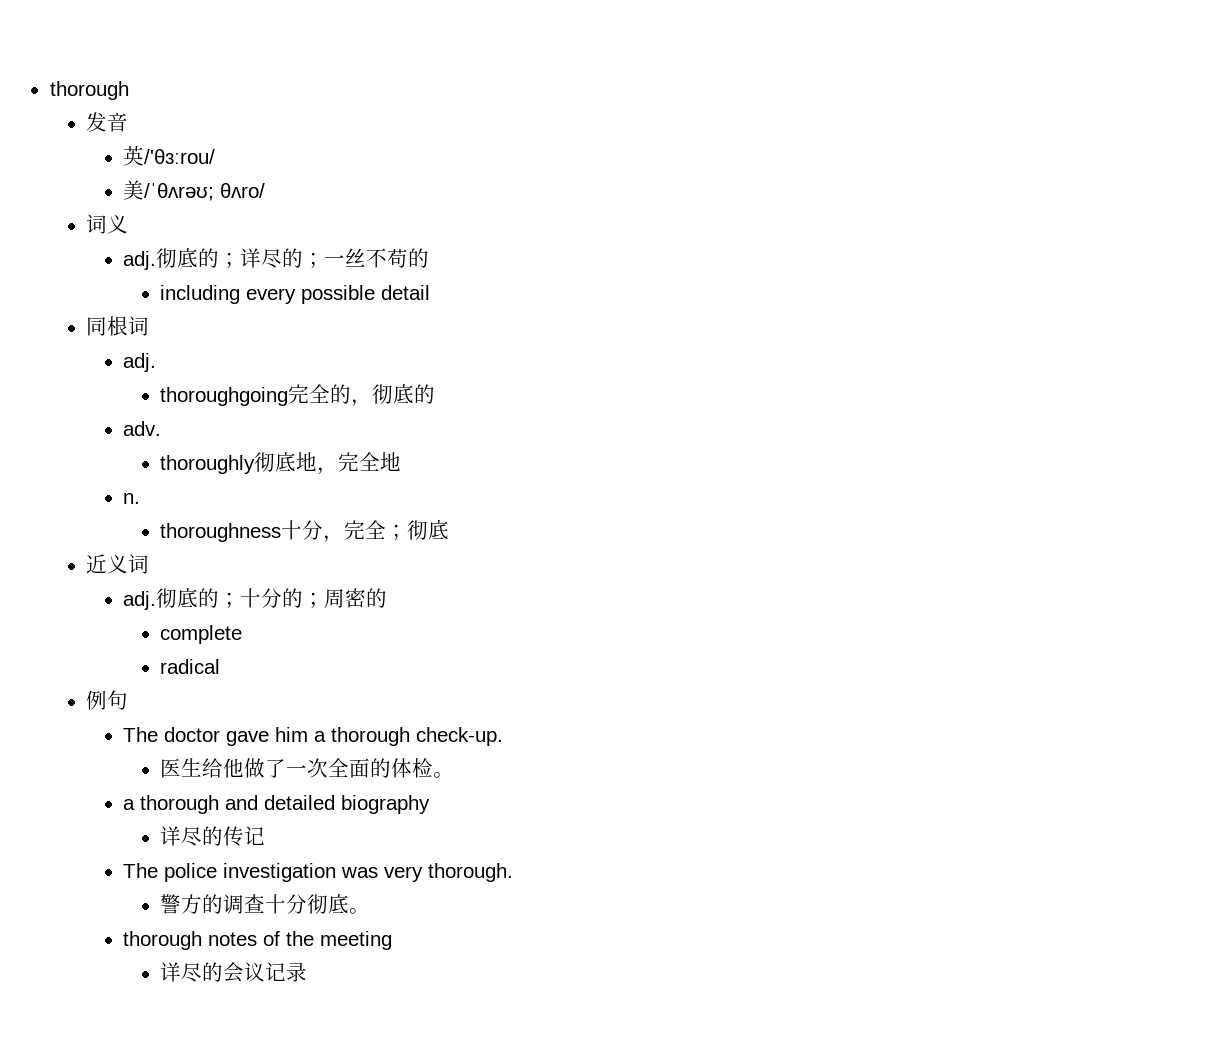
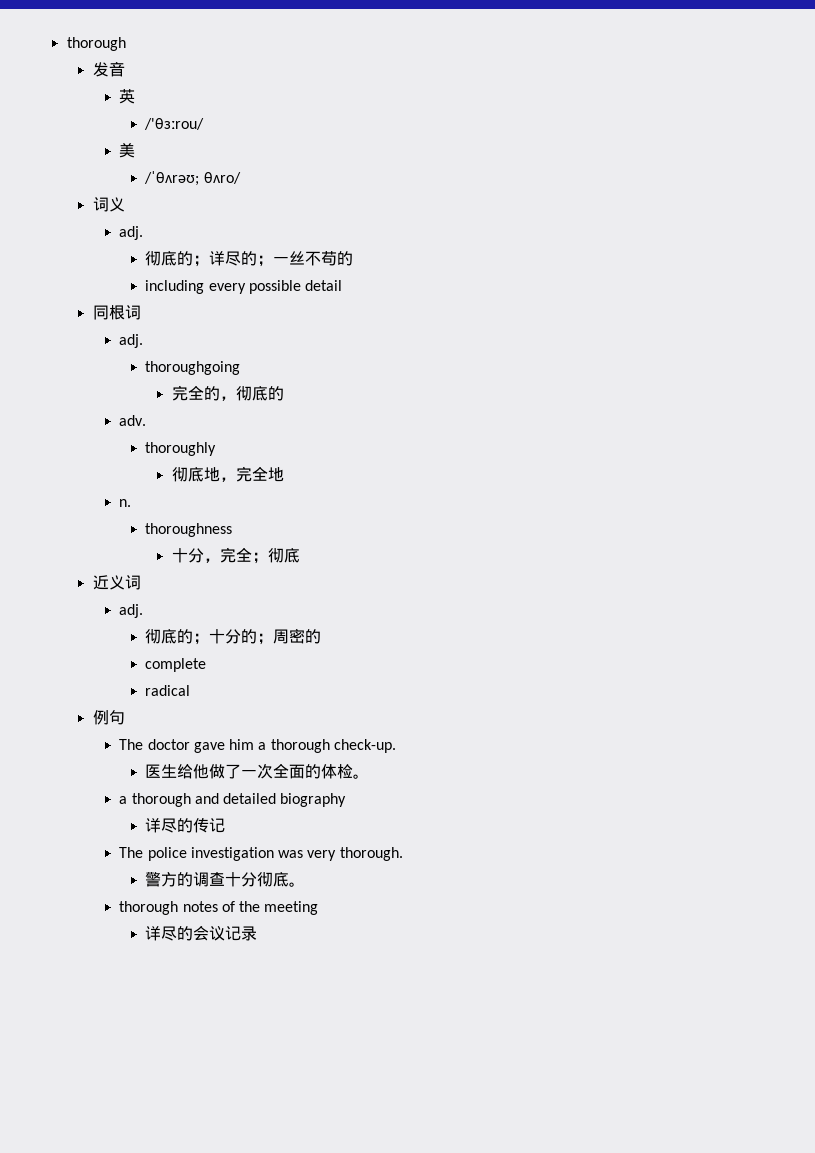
- 英/'θɜːrou/
+ 英
+ /'θɜːrou/
- 美/ˈθʌrəʊ; θʌro/
+ 美
+ /ˈθʌrəʊ; θʌro/
  词义
- adj.彻底的；详尽的；一丝不苟的
+ adj.
+ 彻底的；详尽的；一丝不苟的
- thoroughgoing完全的，彻底的
+ thoroughgoing
+ 完全的，彻底的
- thoroughly彻底地，完全地
+ thoroughly
+ 彻底地，完全地
- thoroughness十分，完全；彻底
+ thoroughness
+ 十分，完全；彻底
  近义词
- adj.彻底的；十分的；周密的
+ adj.
+ 彻底的；十分的；周密的

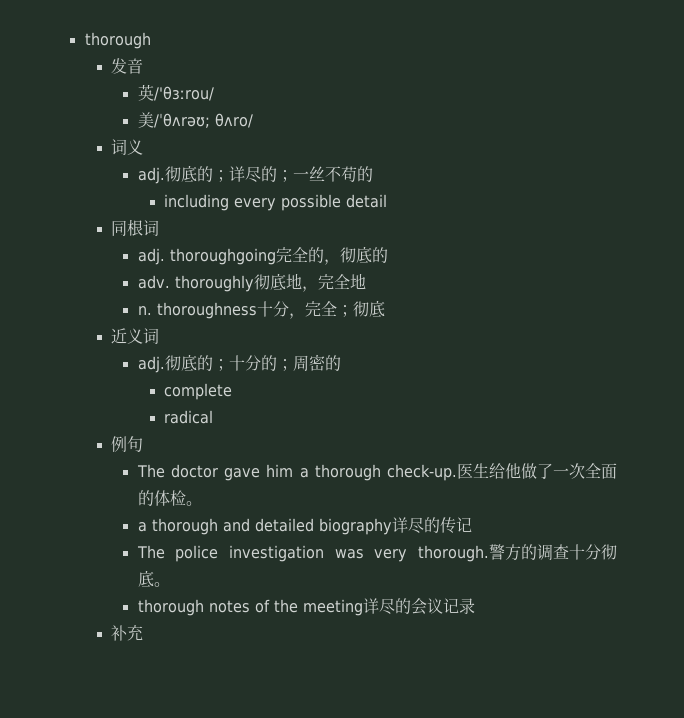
- 英
- /'θɜːrou/
+ 英/'θɜːrou/
- 美
- /ˈθʌrəʊ; θʌro/
+ 美/ˈθʌrəʊ; θʌro/
  词义
- adj.
- 彻底的；详尽的；一丝不苟的
+ adj.彻底的；详尽的；一丝不苟的
  同根词
- adj.
- thoroughgoing
- 完全的，彻底的
+ adj. thoroughgoing完全的，彻底的
- adv.
- thoroughly
- 彻底地，完全地
+ adv. thoroughly彻底地，完全地
- n.
- thoroughness
- 十分，完全；彻底
+ n. thoroughness十分，完全；彻底
  近义词
- adj.
- 彻底的；十分的；周密的
+ adj.彻底的；十分的；周密的
- The doctor gave him a thorough check-up.
- 医生给他做了一次全面的体检。
+ The doctor gave him a thorough check-up.医生给他做了一次全面的体检。
- a thorough and detailed biography
- 详尽的传记
+ a thorough and detailed biography详尽的传记
- The police investigation was very thorough.
- 警方的调查十分彻底。
+ The police investigation was very thorough.警方的调查十分彻底。
- thorough notes of the meeting
- 详尽的会议记录
+ thorough notes of the meeting详尽的会议记录
+ 补充

